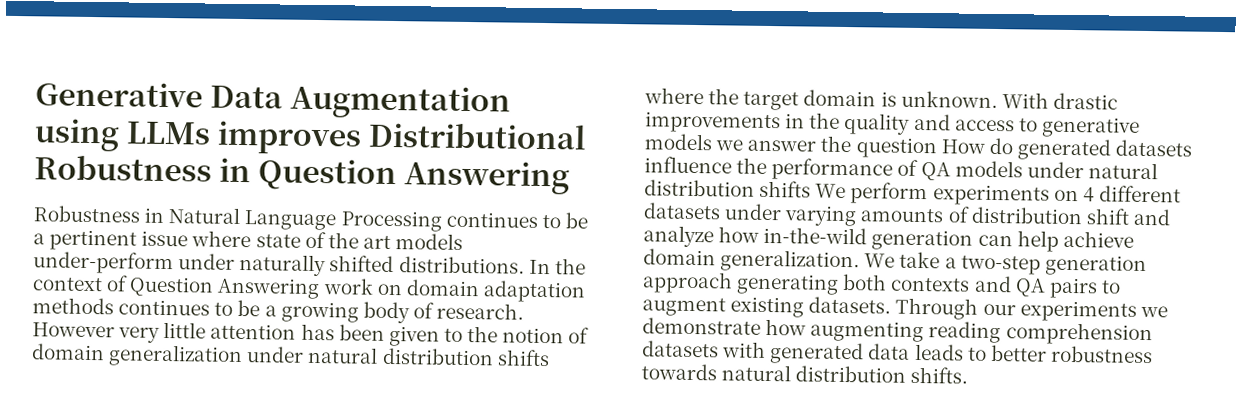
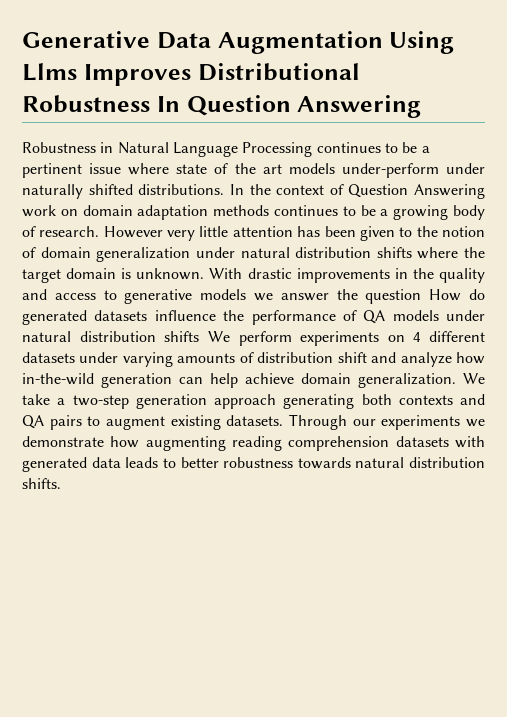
- Generative Data Augmentation using LLMs improves Distributional Robustness in Question Answering
+ Generative Data Augmentation Using Llms Improves Distributional Robustness In Question Answering

